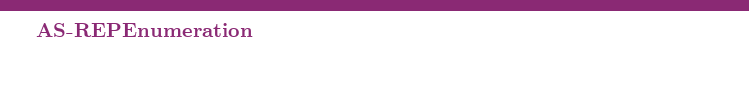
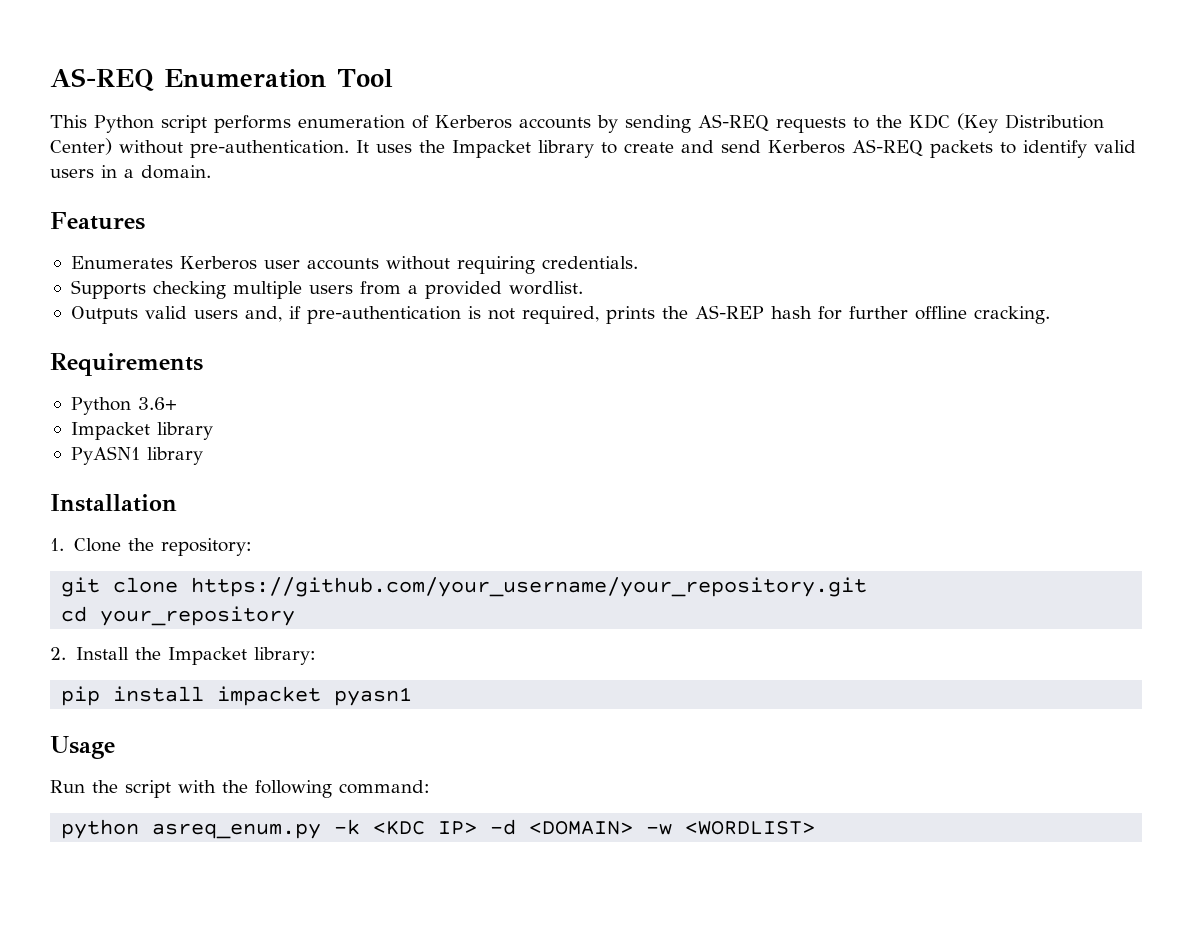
- AS-REPEnumeration
+ AS-REQ Enumeration Tool
+ This Python script performs enumeration of Kerberos accounts by sending AS-REQ requests to the KDC (Key Distribution Center) without pre-authentication. It uses the Impacket library to create and send Kerberos AS-REQ packets to identify valid users in a domain.
+ Features
+ Enumerates Kerberos user accounts without requiring credentials.
+ Supports checking multiple users from a provided wordlist.
+ Outputs valid users and, if pre-authentication is not required, prints the AS-REP hash for further offline cracking.
+ Requirements
+ Python 3.6+
+ Impacket library
+ PyASN1 library
+ Installation
+ 1. Clone the repository:
+ git clone https://github.com/your_username/your_repository.git
+ cd your_repository
+ 2. Install the Impacket library:
+ pip install impacket pyasn1
+ Usage
+ Run the script with the following command:
+ python asreq_enum.py -k <KDC IP> -d <DOMAIN> -w <WORDLIST>

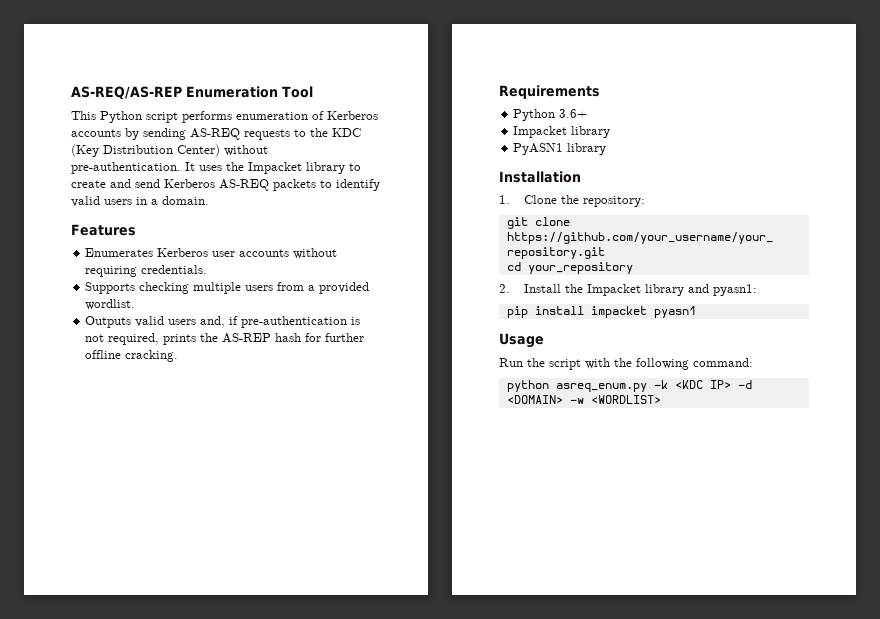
- AS-REQ Enumeration Tool
+ AS-REQ/AS-REP Enumeration Tool
- 2. Install the Impacket library:
+ 2. Install the Impacket library and pyasn1:

